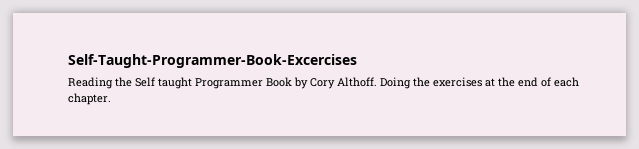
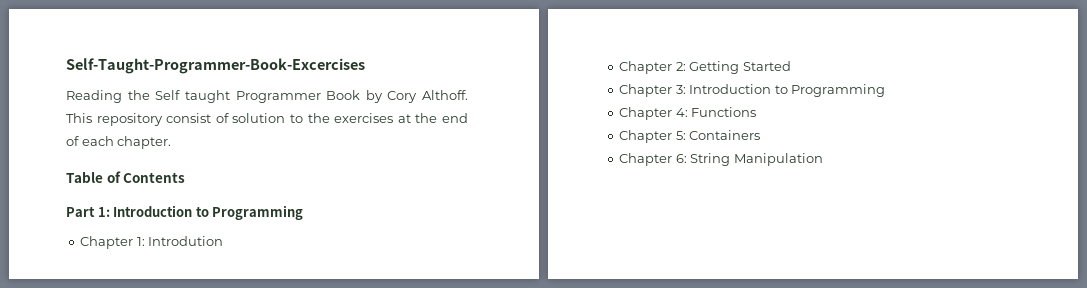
- Doing the exercises at the end of each chapter.
+ This repository consist of solution to the exercises at the end of each chapter.
+ Table of Contents
+ Part 1: Introduction to Programming
+ Chapter 1: Introdution
+ Chapter 2: Getting Started
+ Chapter 3: Introduction to Programming
+ Chapter 4: Functions
+ Chapter 5: Containers
+ Chapter 6: String Manipulation

